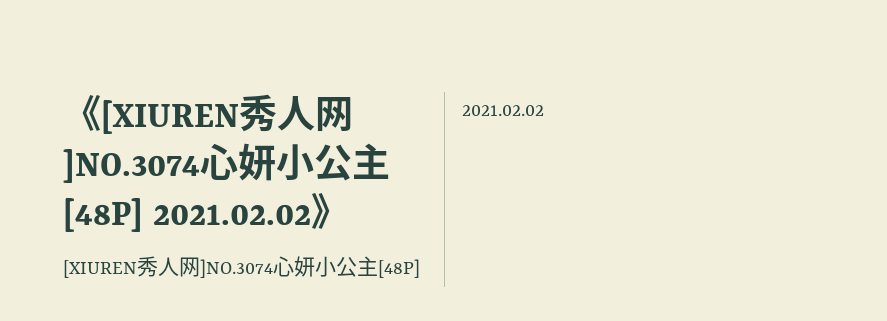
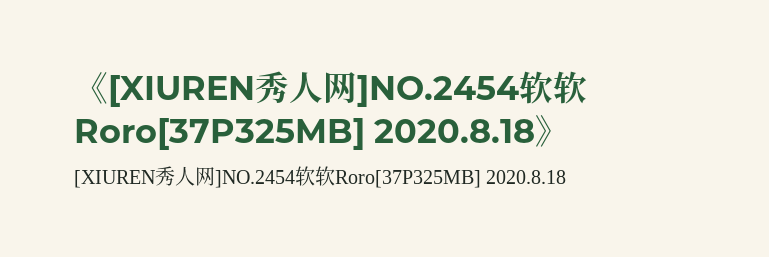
- 《[XIUREN秀人网]NO.3074心妍小公主[48P] 2021.02.02》
- [XIUREN秀人网]NO.3074心妍小公主[48P] 2021.02.02
+ 《[XIUREN秀人网]NO.2454软软Roro[37P325MB] 2020.8.18》
+ [XIUREN秀人网]NO.2454软软Roro[37P325MB] 2020.8.18

